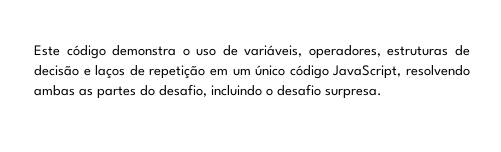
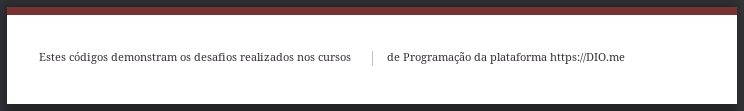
- Este código demonstra o uso de variáveis, operadores, estruturas de decisão e laços de repetição em um único código JavaScript, resolvendo ambas as partes do desafio, incluindo o desafio surpresa.
+ Estes códigos demonstram os desafios realizados nos cursos de Programação da plataforma https://DIO.me

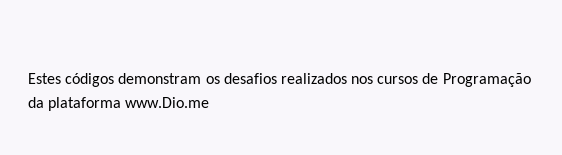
- Estes códigos demonstram os desafios realizados nos cursos de Programação da plataforma https://DIO.me
+ Estes códigos demonstram os desafios realizados nos cursos de Programação da plataforma www.Dio.me

